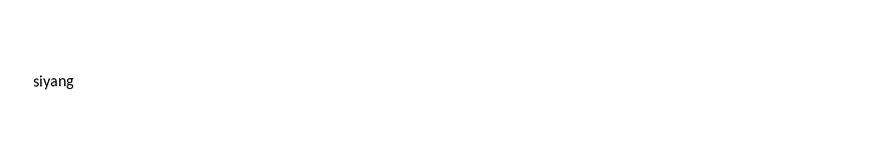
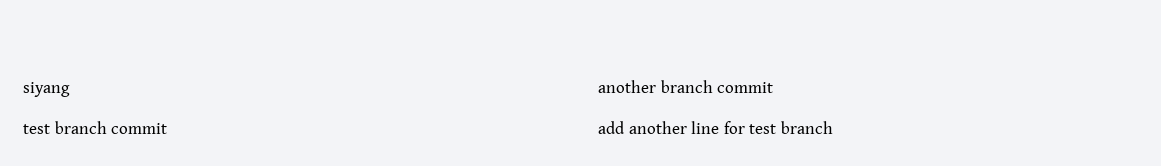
+ test branch commit
+ another branch commit
+ add another line for test branch

